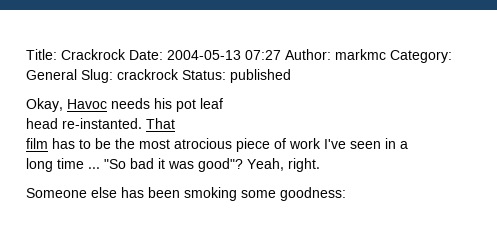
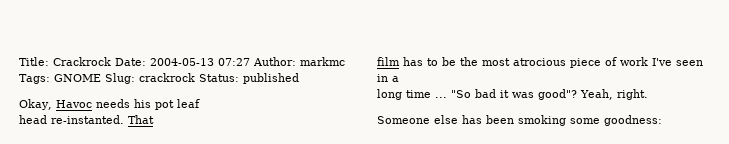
- Title: Crackrock Date: 2004-05-13 07:27 Author: markmc Category: General Slug: crackrock Status: published
+ Title: Crackrock Date: 2004-05-13 07:27 Author: markmc Tags: GNOME Slug: crackrock Status: published

